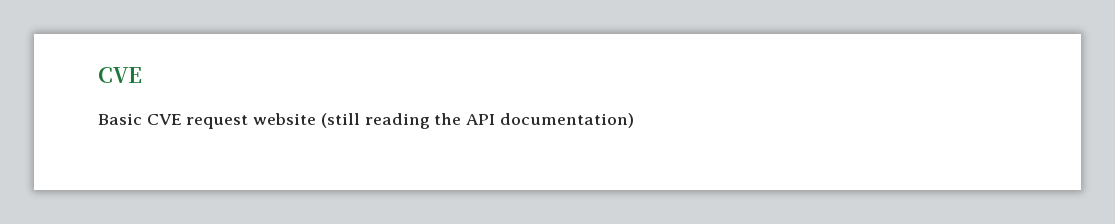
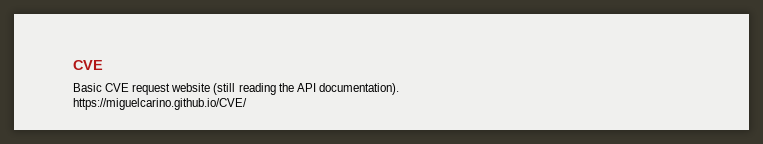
- Basic CVE request website (still reading the API documentation)
+ Basic CVE request website (still reading the API documentation).
+ https://miguelcarino.github.io/CVE/

